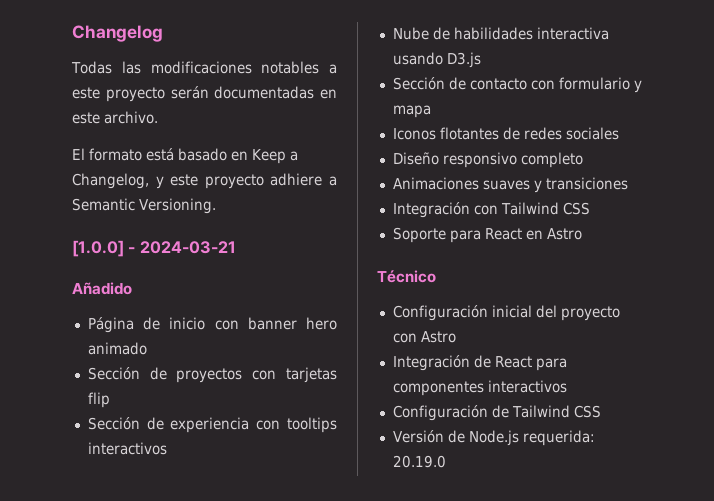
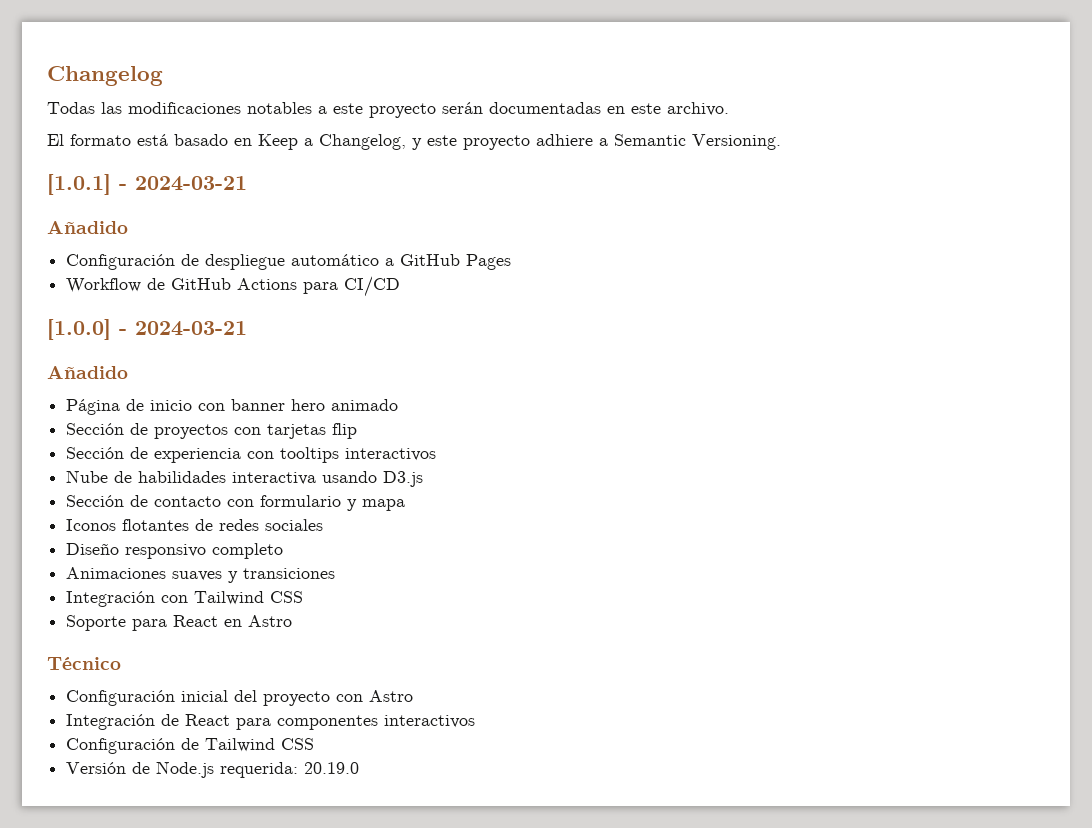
+ [1.0.1] - 2024-03-21
+ Añadido
+ Configuración de despliegue automático a GitHub Pages
+ Workflow de GitHub Actions para CI/CD

